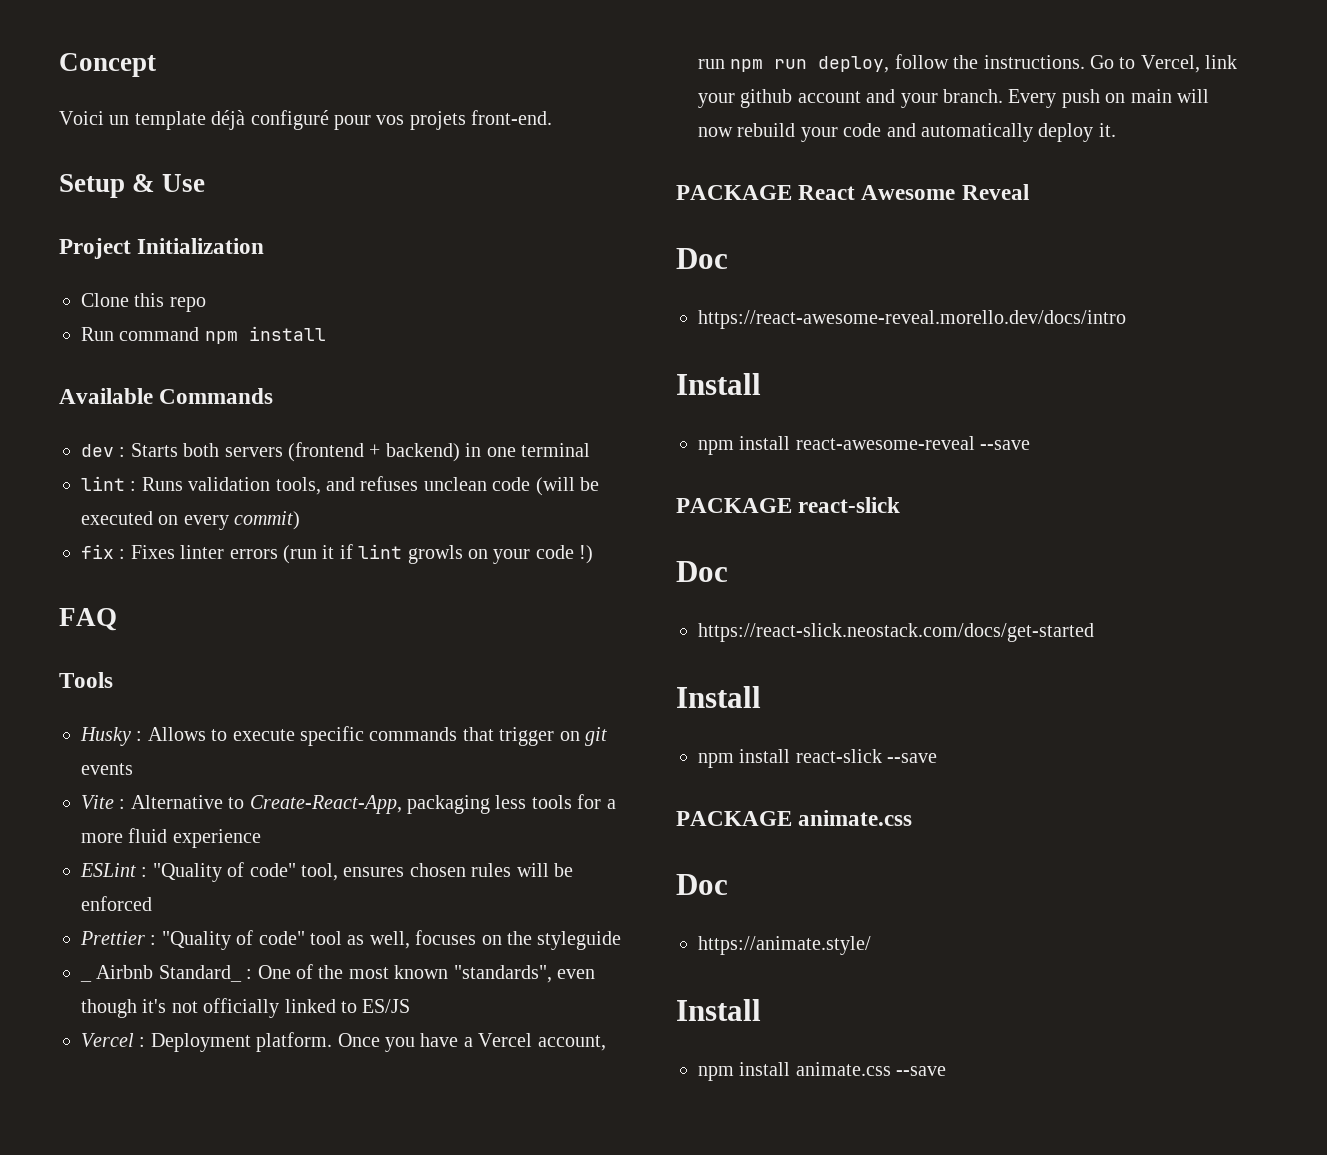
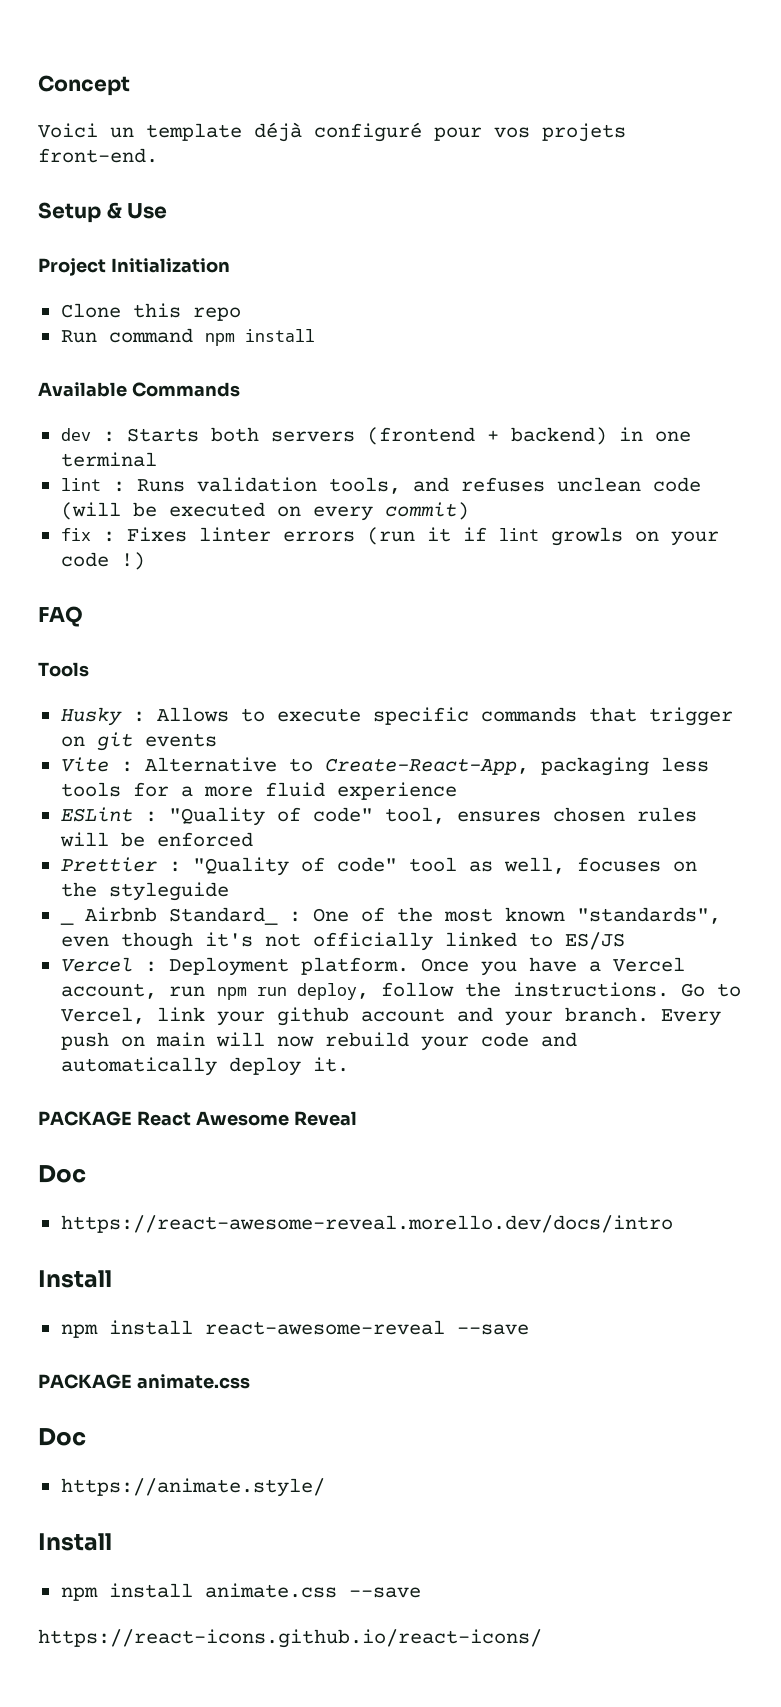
- PACKAGE react-slick
- Doc
- https://react-slick.neostack.com/docs/get-started
- Install
- npm install react-slick --save
+ https://react-icons.github.io/react-icons/

